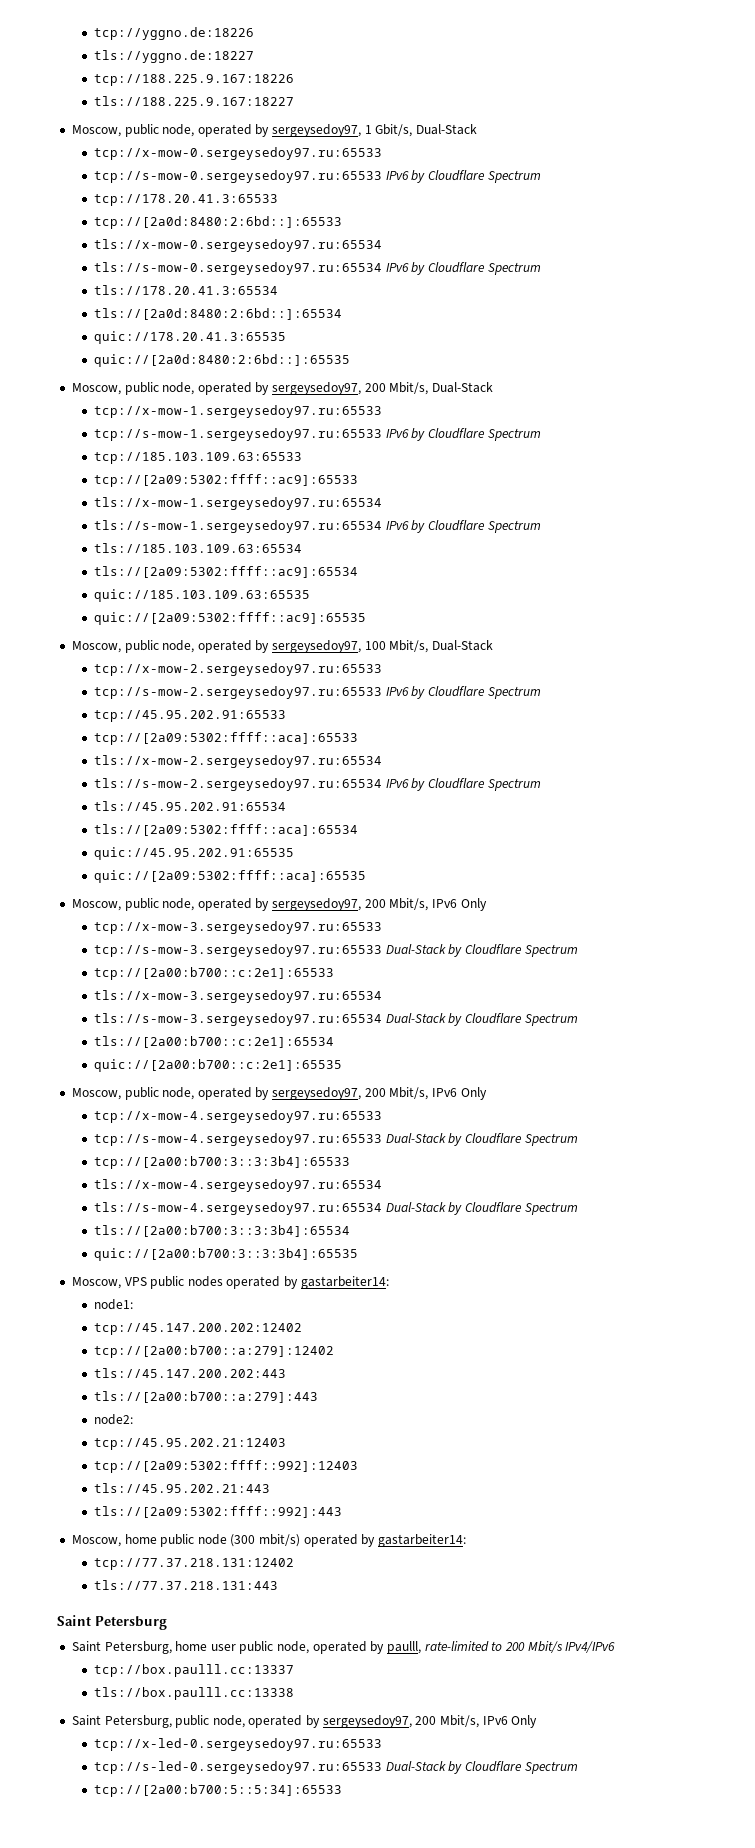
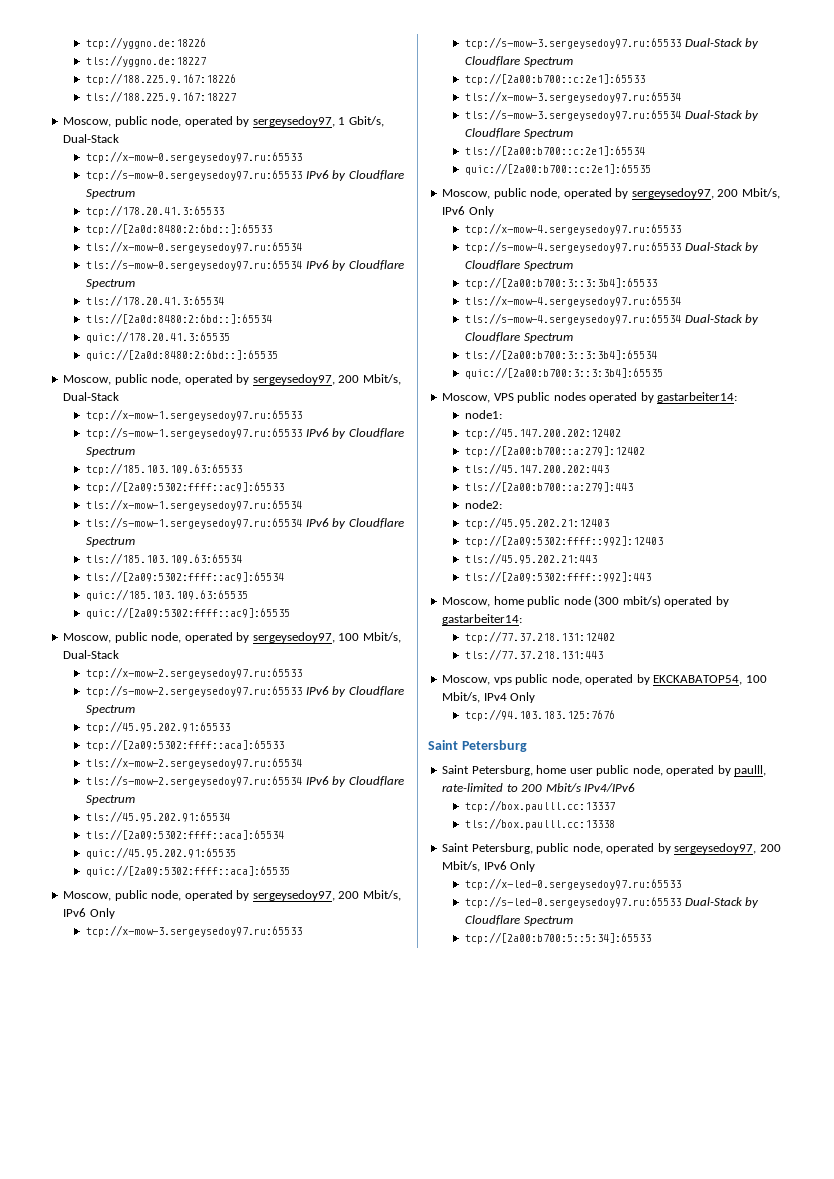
+ Moscow, vps public node, operated by EKCKABATOP54, 100 Mbit/s, IPv4 Only
+ tcp://94.103.183.125:7676

